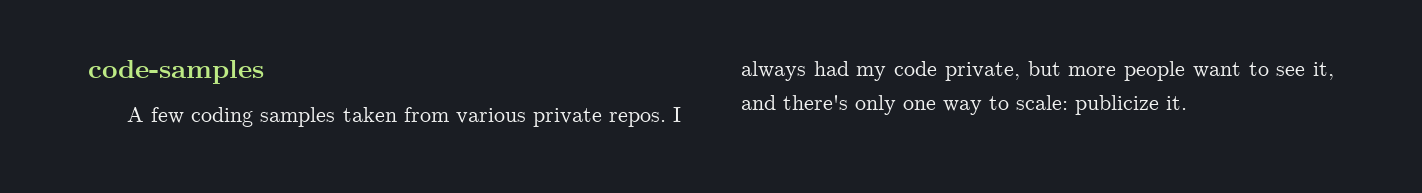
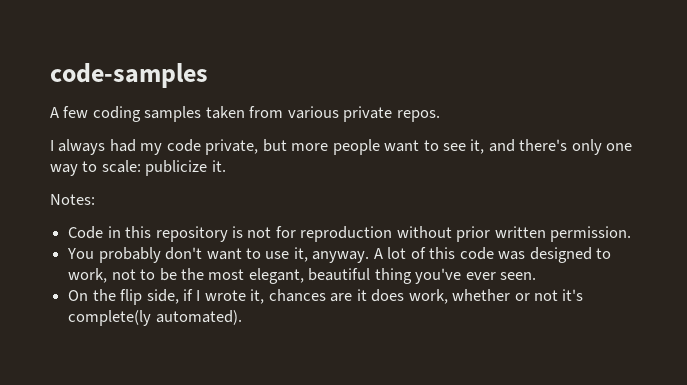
- A few coding samples taken from various private repos. I always had my code private, but more people want to see it, and there's only one way to scale: publicize it.
+ A few coding samples taken from various private repos.
+ I always had my code private, but more people want to see it, and there's only one way to scale: publicize it.
+ Notes:
+ Code in this repository is not for reproduction without prior written permission.
+ You probably don't want to use it, anyway. A lot of this code was designed to work, not to be the most elegant, beautiful thing you've ever seen.
+ On the flip side, if I wrote it, chances are it does work, whether or not it's complete(ly automated).

